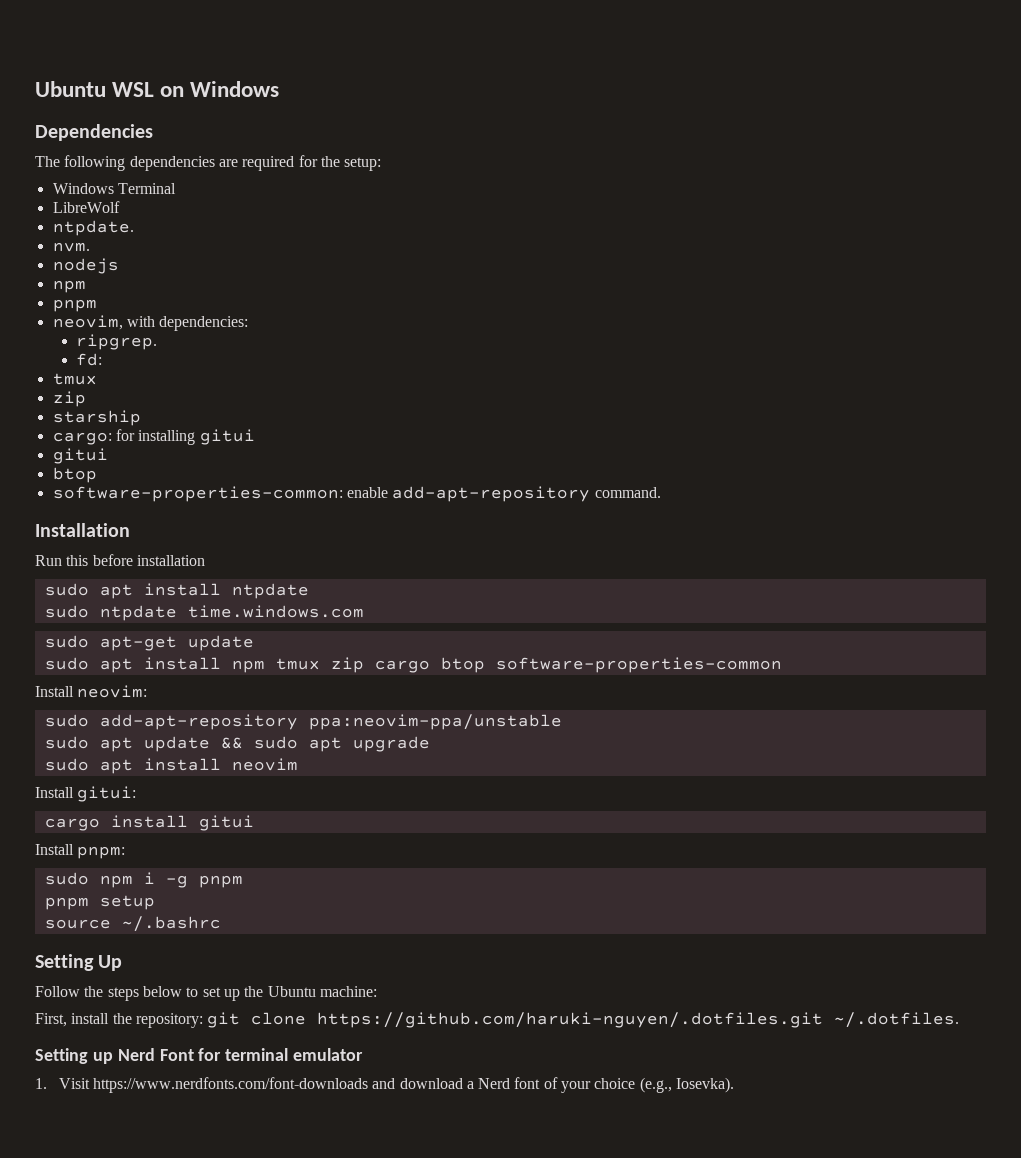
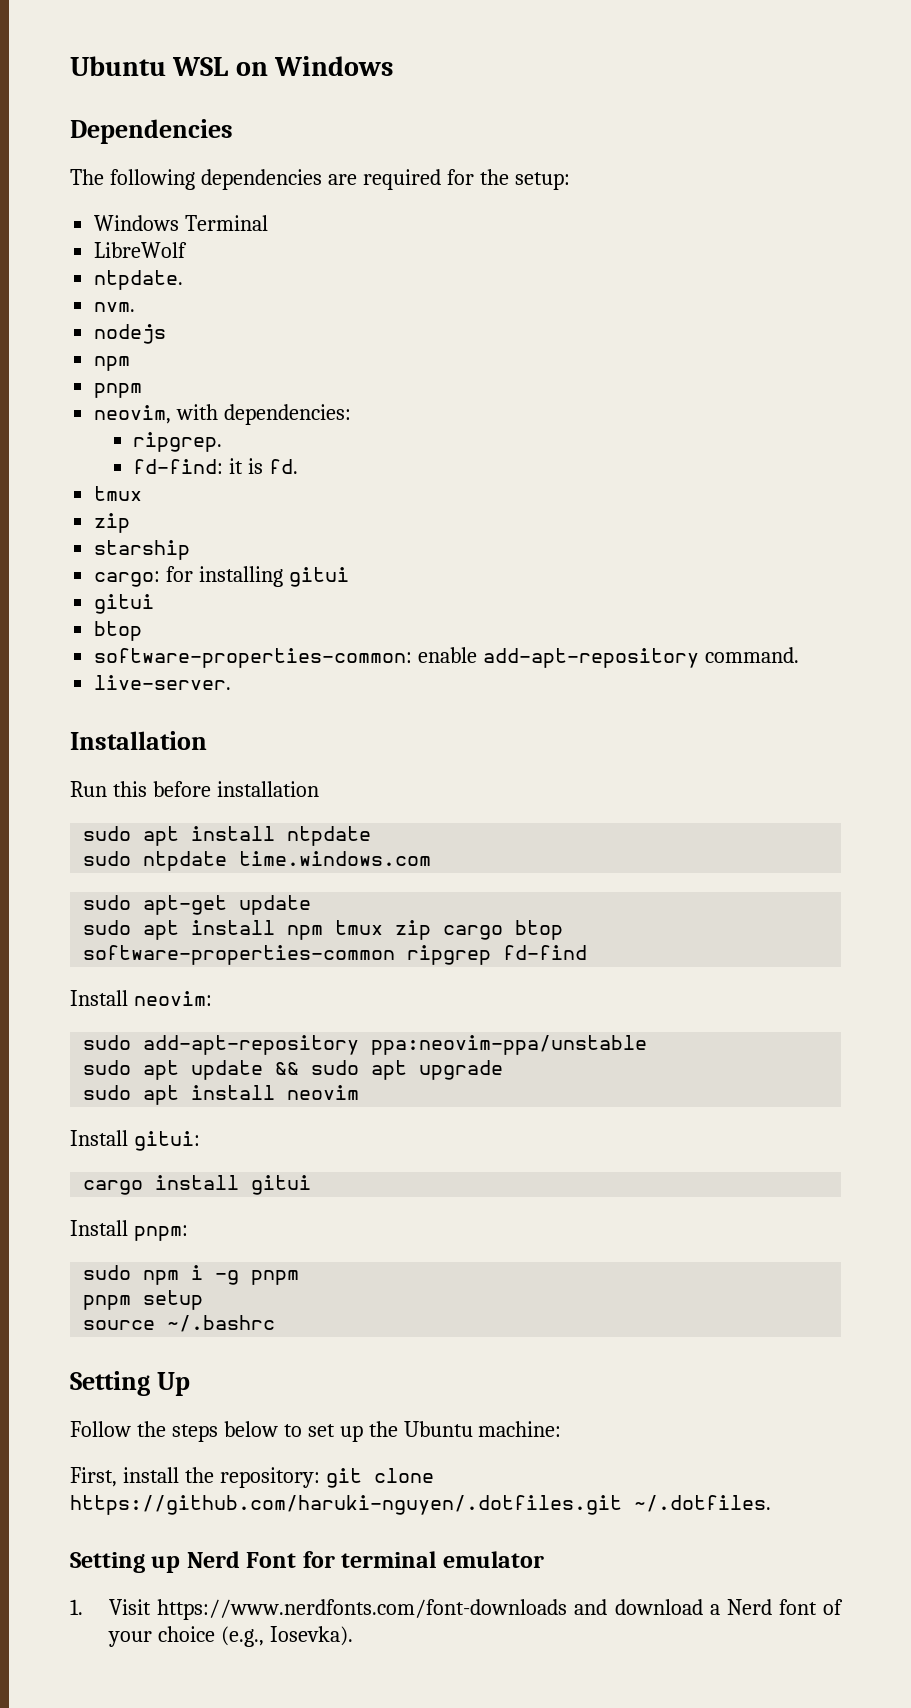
- fd:
+ fd-find: it is fd.
+ live-server.
- sudo apt install npm tmux zip cargo btop software-properties-common
+ sudo apt install npm tmux zip cargo btop software-properties-common ripgrep fd-find

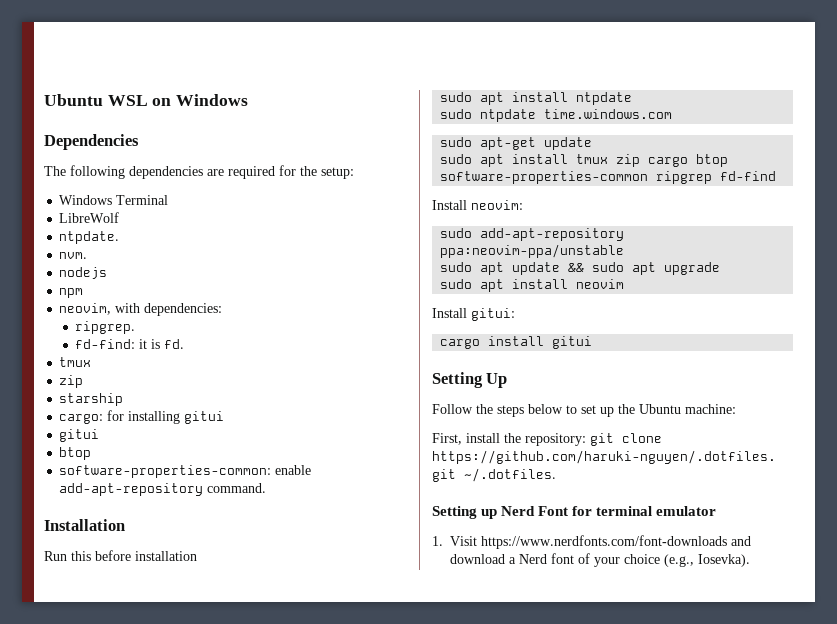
  nodejs
  npm
- pnpm
- live-server.
- sudo apt install npm tmux zip cargo btop software-properties-common ripgrep fd-find
+ sudo apt install tmux zip cargo btop software-properties-common ripgrep fd-find
- Install pnpm:
- sudo npm i -g pnpm
- pnpm setup
- source ~/.bashrc

